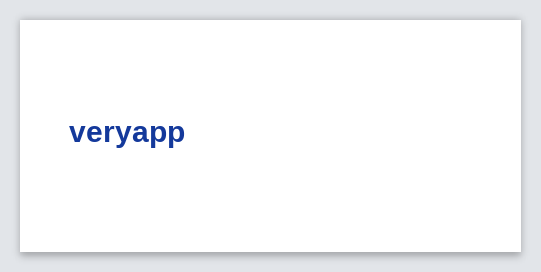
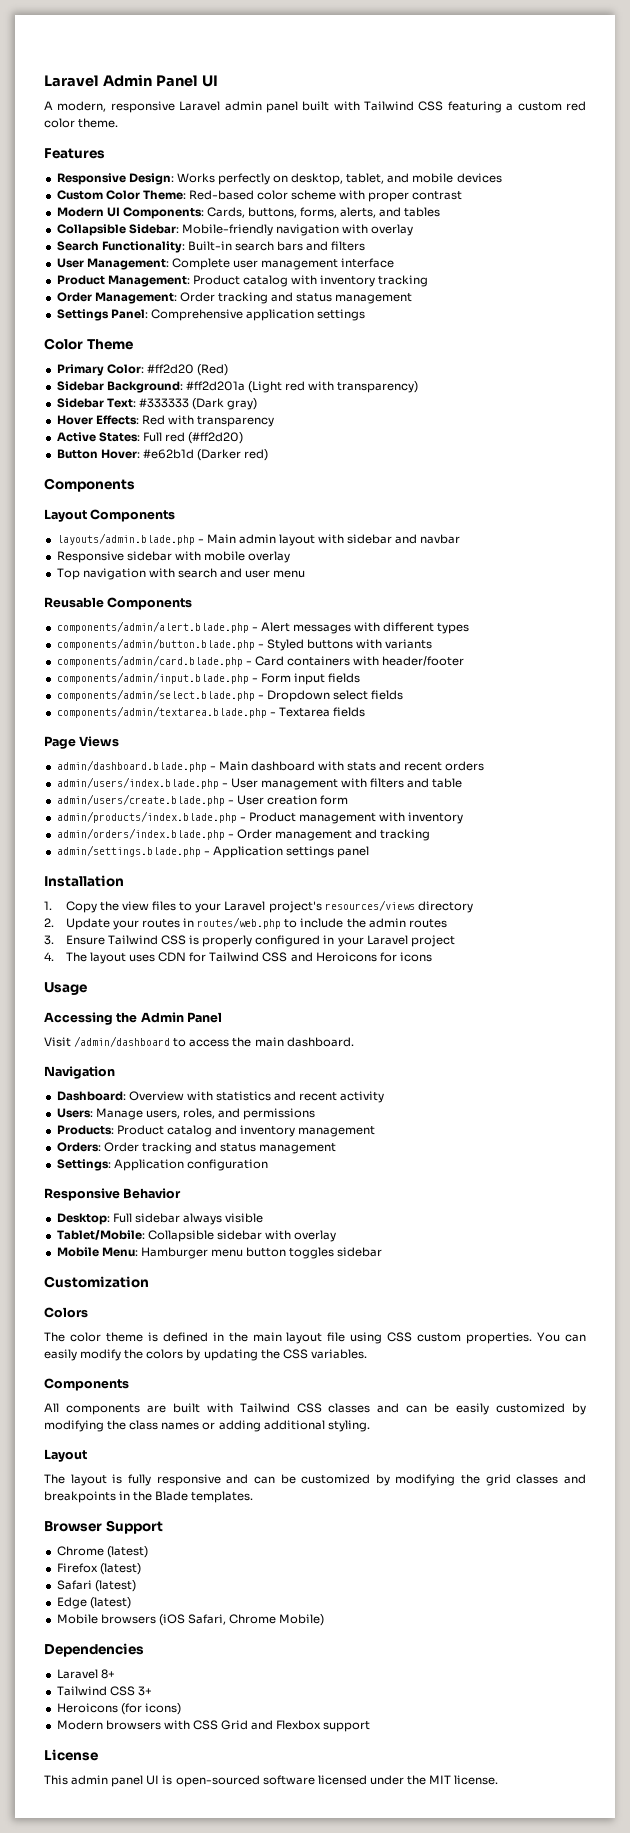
- veryapp
+ Laravel Admin Panel UI
+ A modern, responsive Laravel admin panel built with Tailwind CSS featuring a custom red color theme.
+ Features
+ Responsive Design: Works perfectly on desktop, tablet, and mobile devices
+ Custom Color Theme: Red-based color scheme with proper contrast
+ Modern UI Components: Cards, buttons, forms, alerts, and tables
+ Collapsible Sidebar: Mobile-friendly navigation with overlay
+ Search Functionality: Built-in search bars and filters
+ User Management: Complete user management interface
+ Product Management: Product catalog with inventory tracking
+ Order Management: Order tracking and status management
+ Settings Panel: Comprehensive application settings
+ Color Theme
+ Primary Color: #ff2d20 (Red)
+ Sidebar Background: #ff2d201a (Light red with transparency)
+ Sidebar Text: #333333 (Dark gray)
+ Hover Effects: Red with transparency
+ Active States: Full red (#ff2d20)
+ Button Hover: #e62b1d (Darker red)
+ Components
+ Layout Components
+ layouts/admin.blade.php - Main admin layout with sidebar and navbar
+ Responsive sidebar with mobile overlay
+ Top navigation with search and user menu
+ Reusable Components
+ components/admin/alert.blade.php - Alert messages with different types
+ components/admin/button.blade.php - Styled buttons with variants
+ components/admin/card.blade.php - Card containers with header/footer
+ components/admin/input.blade.php - Form input fields
+ components/admin/select.blade.php - Dropdown select fields
+ components/admin/textarea.blade.php - Textarea fields
+ Page Views
+ admin/dashboard.blade.php - Main dashboard with stats and recent orders
+ admin/users/index.blade.php - User management with filters and table
+ admin/users/create.blade.php - User creation form
+ admin/products/index.blade.php - Product management with inventory
+ admin/orders/index.blade.php - Order management and tracking
+ admin/settings.blade.php - Application settings panel
+ Installation
+ 1. Copy the view files to your Laravel project's resources/views directory
+ 2. Update your routes in routes/web.php to include the admin routes
+ 3. Ensure Tailwind CSS is properly configured in your Laravel project
+ 4. The layout uses CDN for Tailwind CSS and Heroicons for icons
+ Usage
+ Accessing the Admin Panel
+ Visit /admin/dashboard to access the main dashboard.
+ Navigation
+ Dashboard: Overview with statistics and recent activity
+ Users: Manage users, roles, and permissions
+ Products: Product catalog and inventory management
+ Orders: Order tracking and status management
+ Settings: Application configuration
+ Responsive Behavior
+ Desktop: Full sidebar always visible
+ Tablet/Mobile: Collapsible sidebar with overlay
+ Mobile Menu: Hamburger menu button toggles sidebar
+ Customization
+ Colors
+ The color theme is defined in the main layout file using CSS custom properties. You can easily modify the colors by updating the CSS variables.
+ Components
+ All components are built with Tailwind CSS classes and can be easily customized by modifying the class names or adding additional styling.
+ Layout
+ The layout is fully responsive and can be customized by modifying the grid classes and breakpoints in the Blade templates.
+ Browser Support
+ Chrome (latest)
+ Firefox (latest)
+ Safari (latest)
+ Edge (latest)
+ Mobile browsers (iOS Safari, Chrome Mobile)
+ Dependencies
+ Laravel 8+
+ Tailwind CSS 3+
+ Heroicons (for icons)
+ Modern browsers with CSS Grid and Flexbox support
+ License
+ This admin panel UI is open-sourced software licensed under the MIT license.

